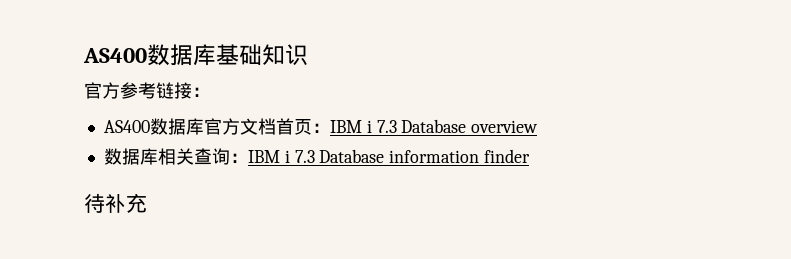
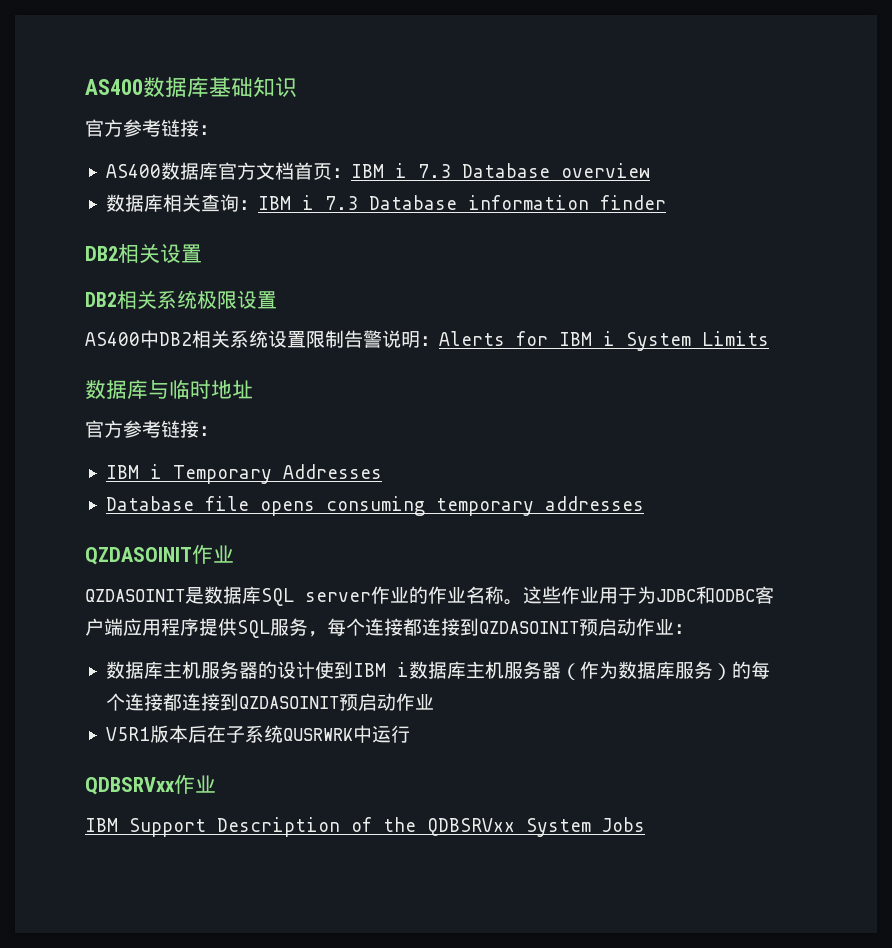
- 待补充
+ DB2相关设置
+ DB2相关系统极限设置
+ AS400中DB2相关系统设置限制告警说明：Alerts for IBM i System Limits
+ 数据库与临时地址
+ 官方参考链接：
+ IBM i Temporary Addresses
+ Database file opens consuming temporary addresses
+ QZDASOINIT作业
+ QZDASOINIT是数据库SQL server作业的作业名称。这些作业用于为JDBC和ODBC客户端应用程序提供SQL服务，每个连接都连接到QZDASOINIT预启动作业：
+ 数据库主机服务器的设计使到IBM i数据库主机服务器（作为数据库服务）的每个连接都连接到QZDASOINIT预启动作业
+ V5R1版本后在子系统QUSRWRK中运行
+ QDBSRVxx作业
+ IBM Support Description of the QDBSRVxx System Jobs

